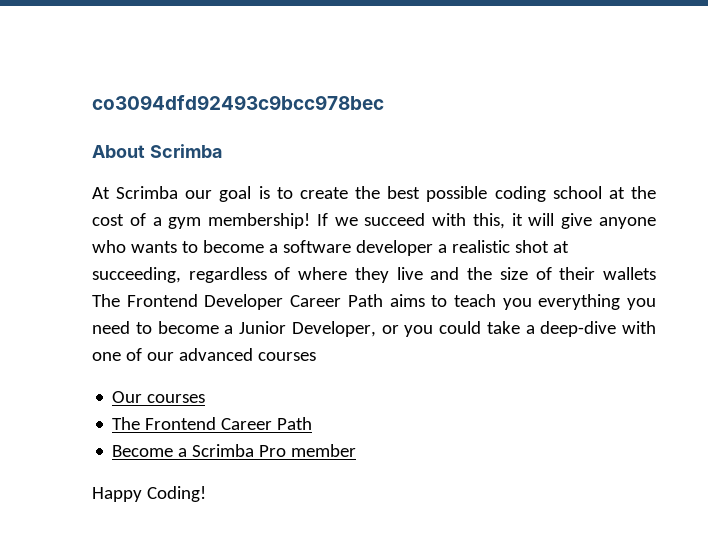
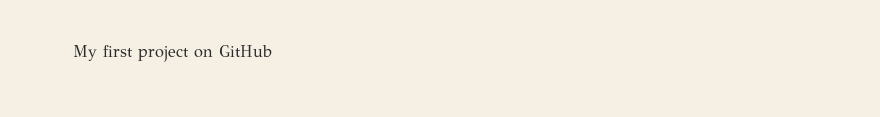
- co3094dfd92493c9bcc978bec
- About Scrimba
- At Scrimba our goal is to create the best possible coding school at the cost of a gym membership! If we succeed with this, it will give anyone who wants to become a software developer a realistic shot at succeeding, regardless of where they live and the size of their wallets The Frontend Developer Career Path aims to teach you everything you need to become a Junior Developer, or you could take a deep-dive with one of our advanced courses
- Our courses
- The Frontend Career Path
- Become a Scrimba Pro member
- Happy Coding!
+ My first project on GitHub

